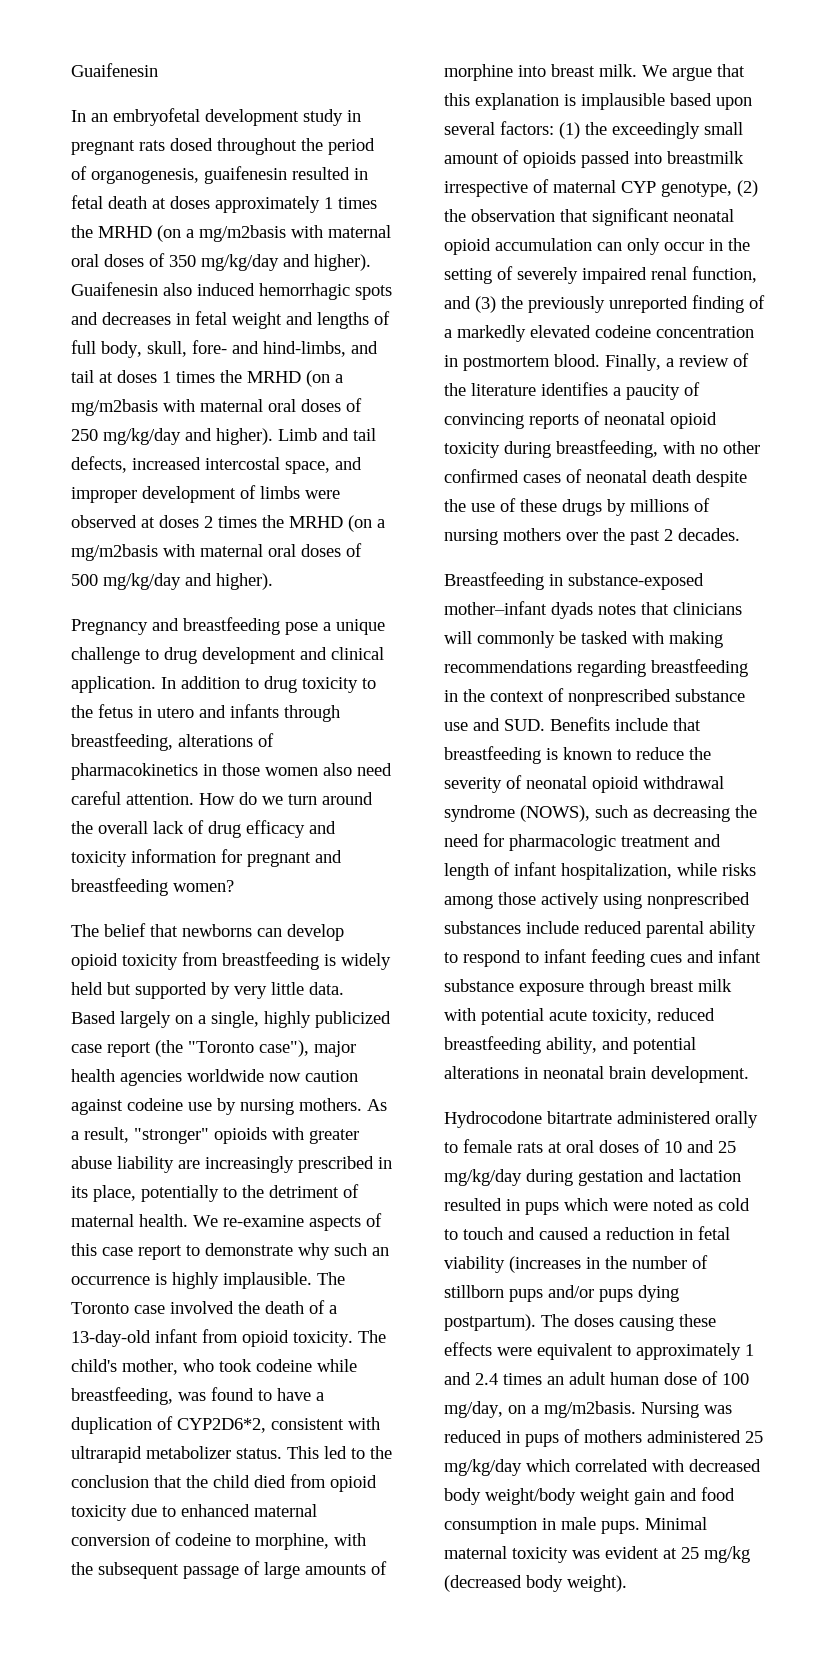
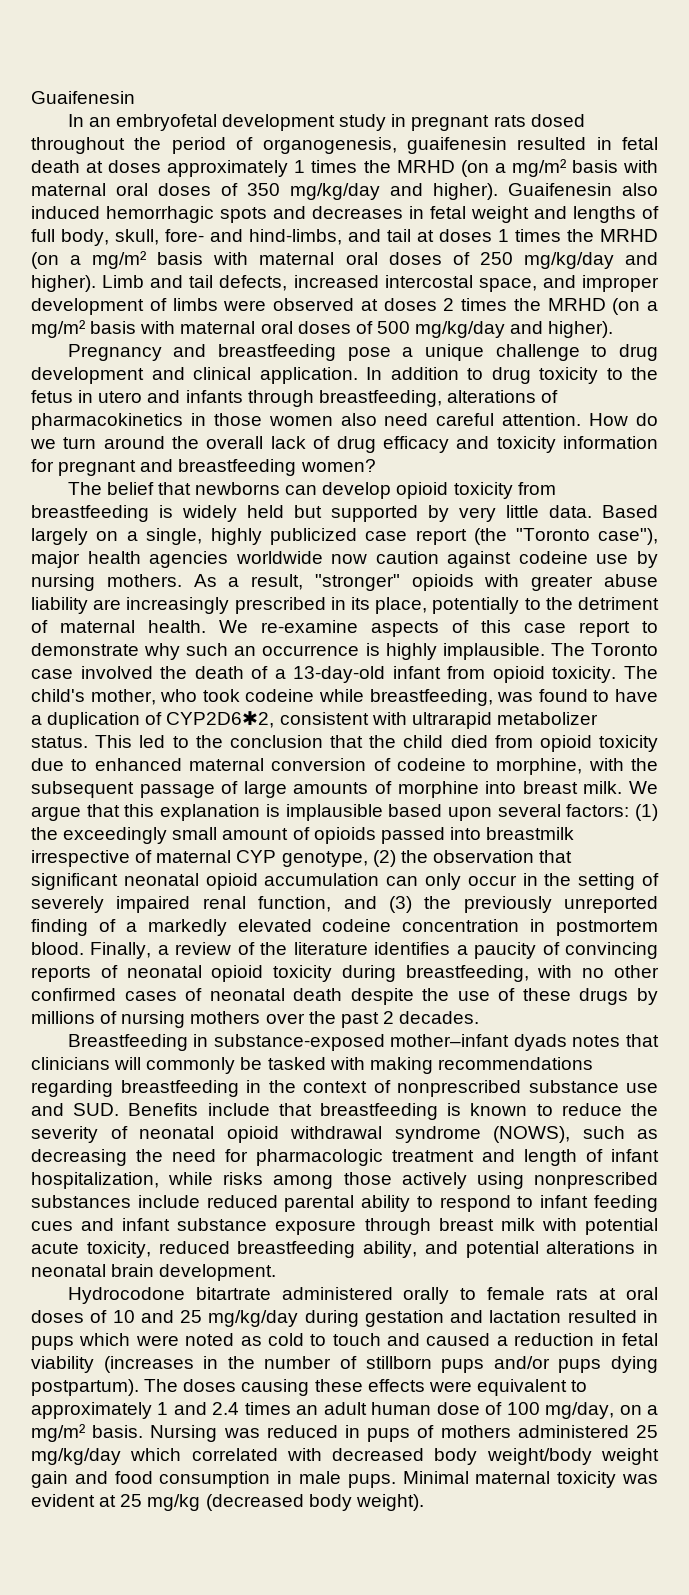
- In an embryofetal development study in pregnant rats dosed throughout the period of organogenesis, guaifenesin resulted in fetal death at doses approximately 1 times the MRHD (on a mg/m2basis with maternal oral doses of 350 mg/kg/day and higher).
+ In an embryofetal development study in pregnant rats dosed throughout the period of organogenesis, guaifenesin resulted in fetal death at doses approximately 1 times the MRHD (on a mg/m² basis with maternal oral doses of 350 mg/kg/day and higher).
- Guaifenesin also induced hemorrhagic spots and decreases in fetal weight and lengths of full body, skull, fore- and hind-limbs, and tail at doses 1 times the MRHD (on a mg/m2basis with maternal oral doses of 250 mg/kg/day and higher).
+ Guaifenesin also induced hemorrhagic spots and decreases in fetal weight and lengths of full body, skull, fore- and hind-limbs, and tail at doses 1 times the MRHD (on a mg/m² basis with maternal oral doses of 250 mg/kg/day and higher).
- Limb and tail defects, increased intercostal space, and improper development of limbs were observed at doses 2 times the MRHD (on a mg/m2basis with maternal oral doses of 500 mg/kg/day and higher).
+ Limb and tail defects, increased intercostal space, and improper development of limbs were observed at doses 2 times the MRHD (on a mg/m² basis with maternal oral doses of 500 mg/kg/day and higher).
- The child's mother, who took codeine while breastfeeding, was found to have a duplication of CYP2D6*2, consistent with ultrarapid metabolizer status.
+ The child's mother, who took codeine while breastfeeding, was found to have a duplication of CYP2D6✱2, consistent with ultrarapid metabolizer status.
- The doses causing these effects were equivalent to approximately 1 and 2.4 times an adult human dose of 100 mg/day, on a mg/m2basis.
+ The doses causing these effects were equivalent to approximately 1 and 2.4 times an adult human dose of 100 mg/day, on a mg/m² basis.

